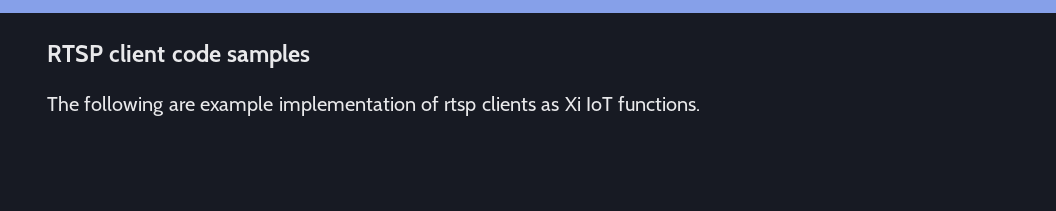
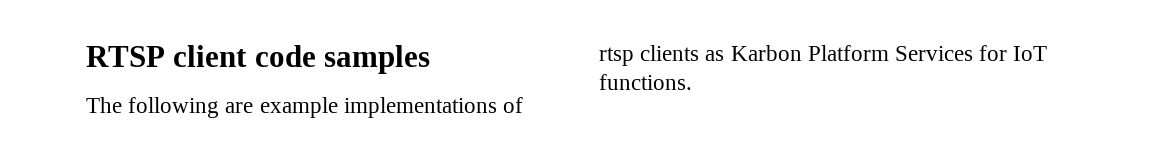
- The following are example implementation of rtsp clients as Xi IoT functions.
+ The following are example implementations of rtsp clients as Karbon Platform Services for IoT functions.

